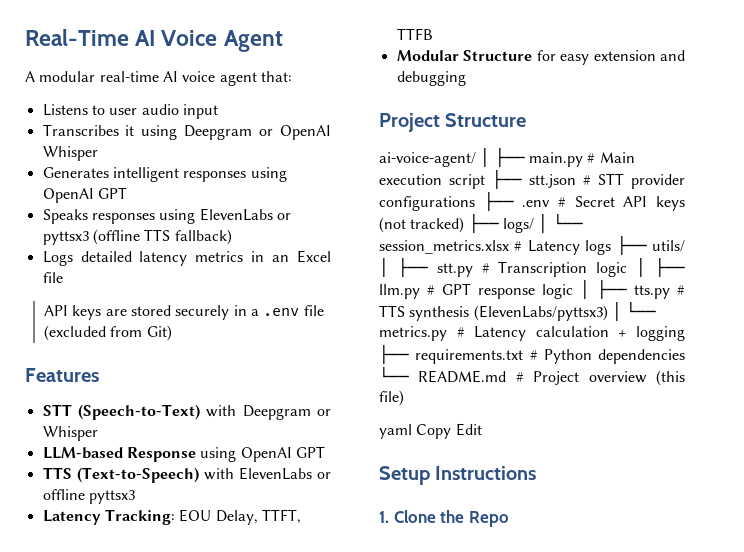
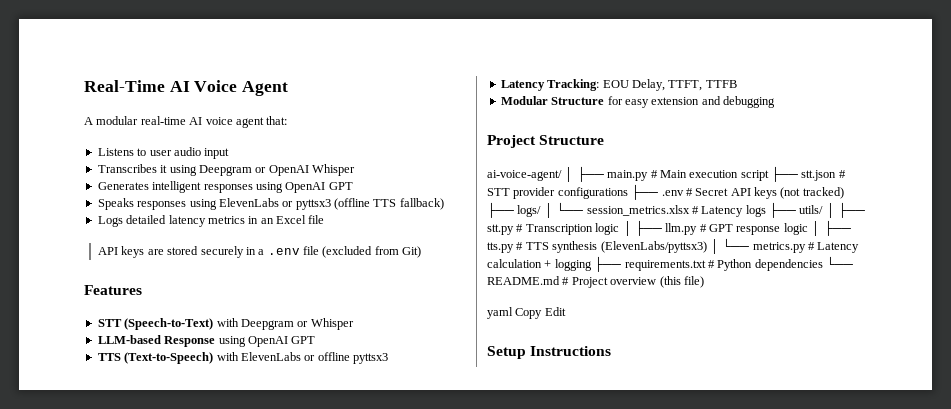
- 1. Clone the Repo

